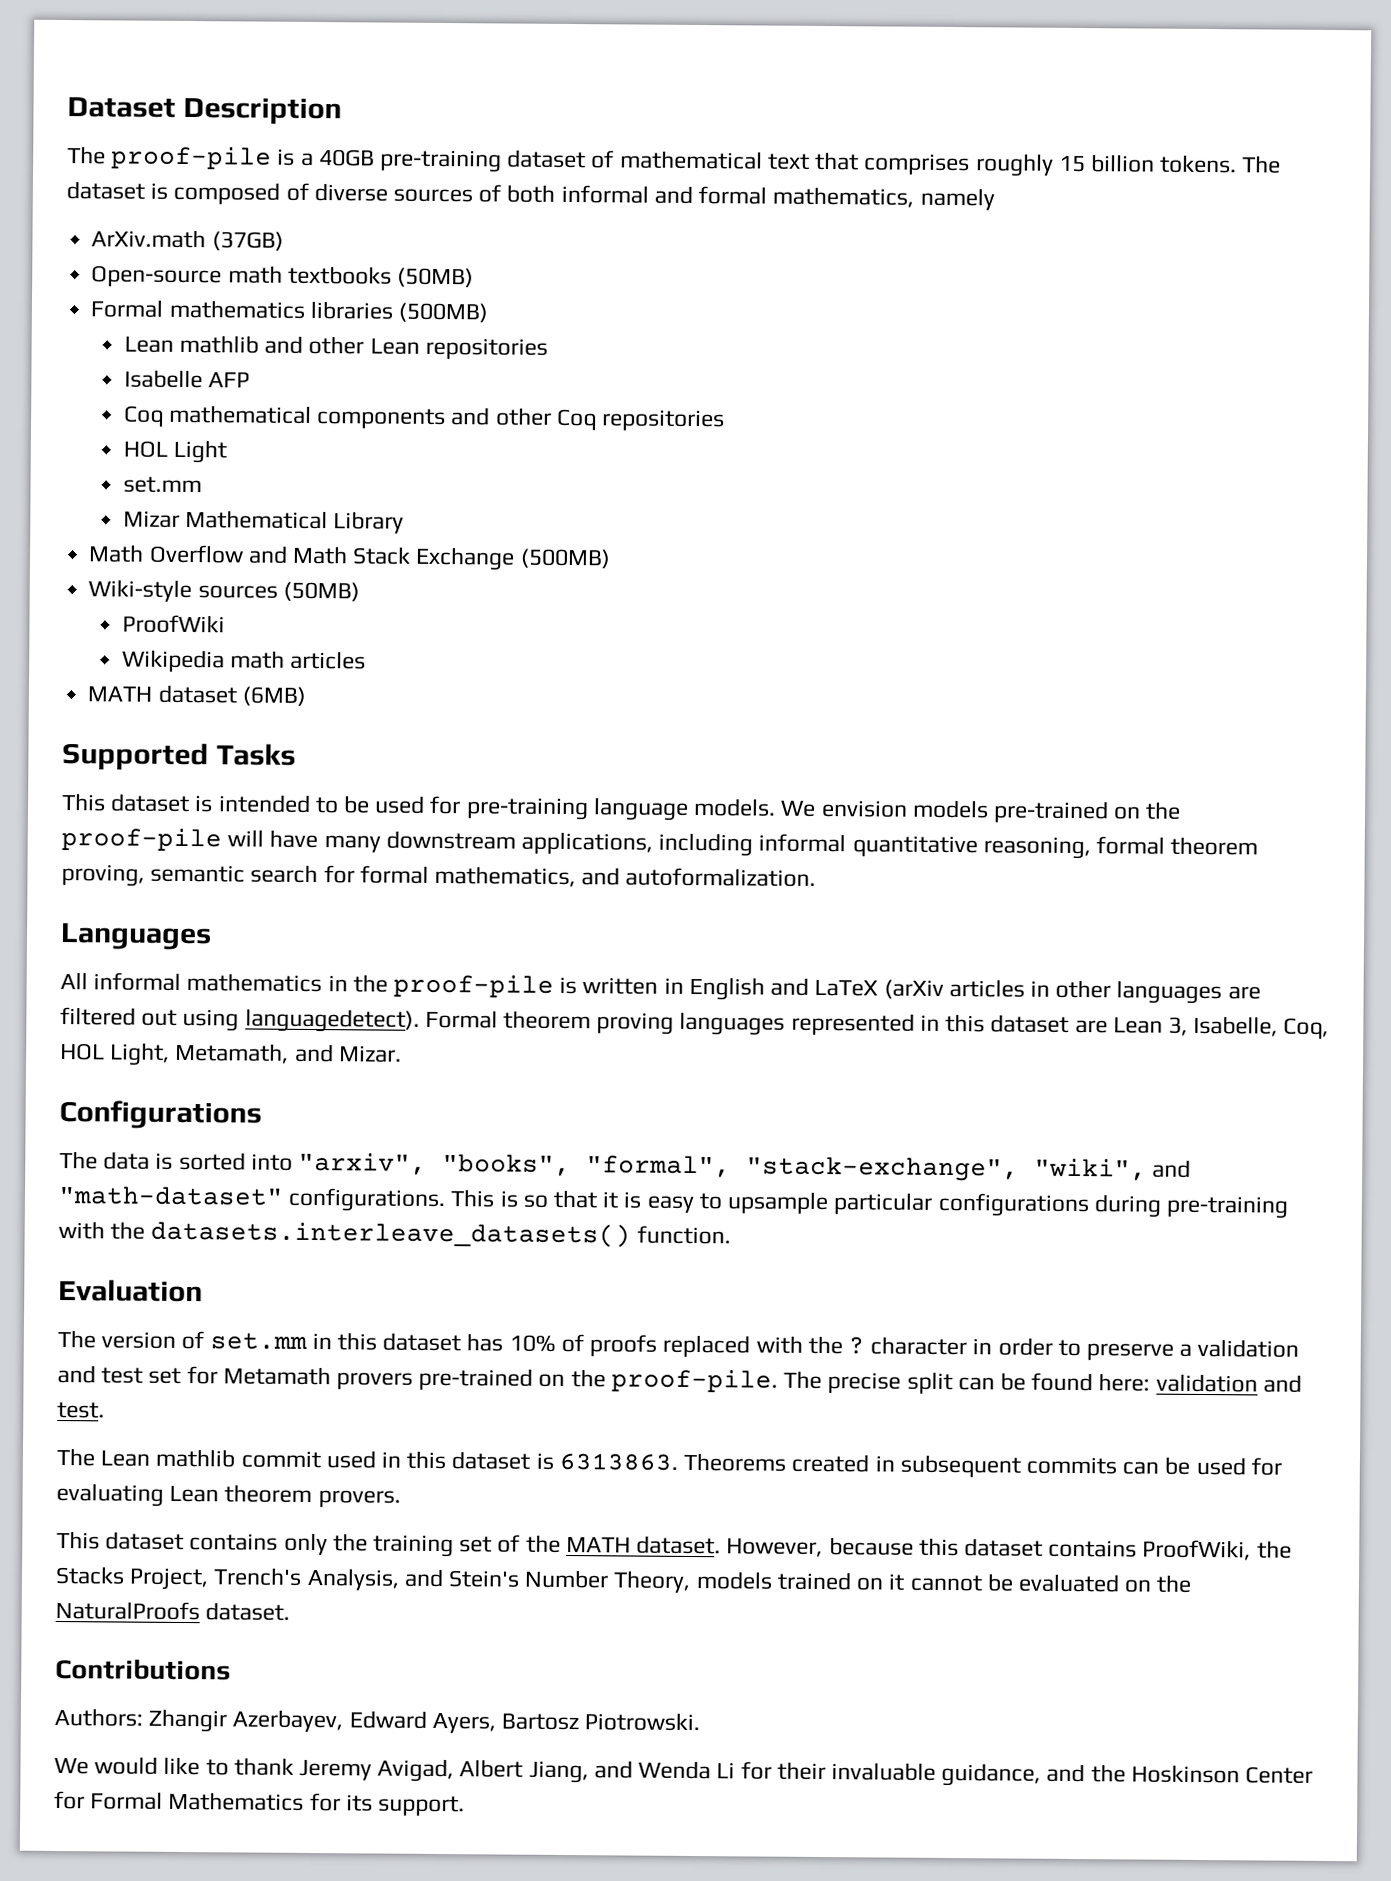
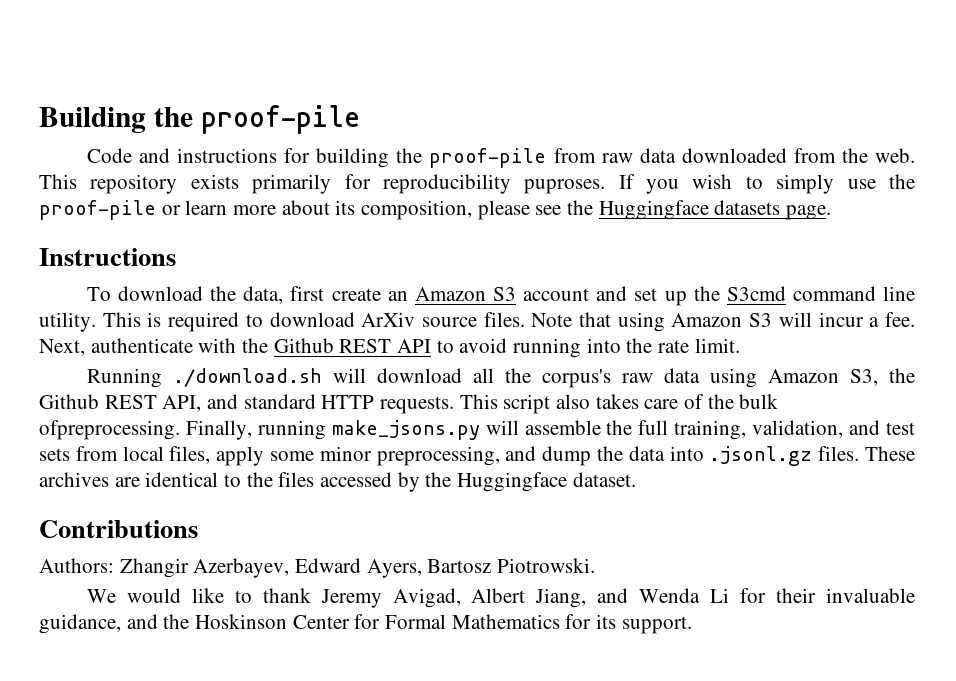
- Dataset Description
- The proof-pile is a 40GB pre-training dataset of mathematical text that comprises roughly 15 billion tokens. The dataset is composed of diverse sources of both informal and formal mathematics, namely
- ArXiv.math (37GB)
- Open-source math textbooks (50MB)
- Formal mathematics libraries (500MB)
- Lean mathlib and other Lean repositories
- Isabelle AFP
- Coq mathematical components and other Coq repositories
- HOL Light
- set.mm
- Mizar Mathematical Library
- Math Overflow and Math Stack Exchange (500MB)
- Wiki-style sources (50MB)
- ProofWiki
- Wikipedia math articles
- MATH dataset (6MB)
- Supported Tasks
- This dataset is intended to be used for pre-training language models. We envision models pre-trained on the proof-pile will have many downstream applications, including informal quantitative reasoning, formal theorem proving, semantic search for formal mathematics, and autoformalization.
- Languages
- All informal mathematics in the proof-pile is written in English and LaTeX (arXiv articles in other languages are filtered out using languagedetect). Formal theorem proving languages represented in this dataset are Lean 3, Isabelle, Coq, HOL Light, Metamath, and Mizar.
- Configurations
- The data is sorted into "arxiv", "books", "formal", "stack-exchange", "wiki", and "math-dataset" configurations. This is so that it is easy to upsample particular configurations during pre-training with the datasets.interleave_datasets() function.
- Evaluation
- The version of set.mm in this dataset has 10% of proofs replaced with the ? character in order to preserve a validation and test set for Metamath provers pre-trained on the proof-pile. The precise split can be found here: validation and test.
- The Lean mathlib commit used in this dataset is 6313863. Theorems created in subsequent commits can be used for evaluating Lean theorem provers.
- This dataset contains only the training set of the MATH dataset. However, because this dataset contains ProofWiki, the Stacks Project, Trench's Analysis, and Stein's Number Theory, models trained on it cannot be evaluated on the NaturalProofs dataset.
+ Building the proof-pile
+ Code and instructions for building the proof-pile from raw data downloaded from the web. This repository exists primarily for reproducibility puproses. If you wish to simply use the proof-pile or learn more about its composition, please see the Huggingface datasets page.
+ Instructions
+ To download the data, first create an Amazon S3 account and set up the S3cmd command line utility. This is required to download ArXiv source files. Note that using Amazon S3 will incur a fee. Next, authenticate with the Github REST API to avoid running into the rate limit.
+ Running ./download.sh will download all the corpus's raw data using Amazon S3, the Github REST API, and standard HTTP requests. This script also takes care of the bulk ofpreprocessing. Finally, running make_jsons.py will assemble the full training, validation, and test sets from local files, apply some minor preprocessing, and dump the data into .jsonl.gz files. These archives are identical to the files accessed by the Huggingface dataset.

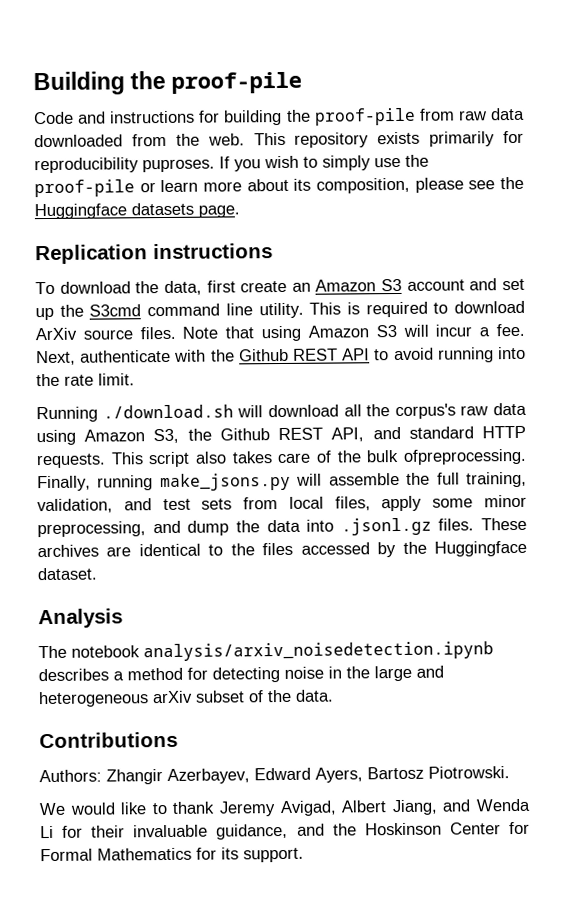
- Instructions
+ Replication instructions
+ Analysis
+ The notebook analysis/arxiv_noisedetection.ipynb describes a method for detecting noise in the large and heterogeneous arXiv subset of the data.

